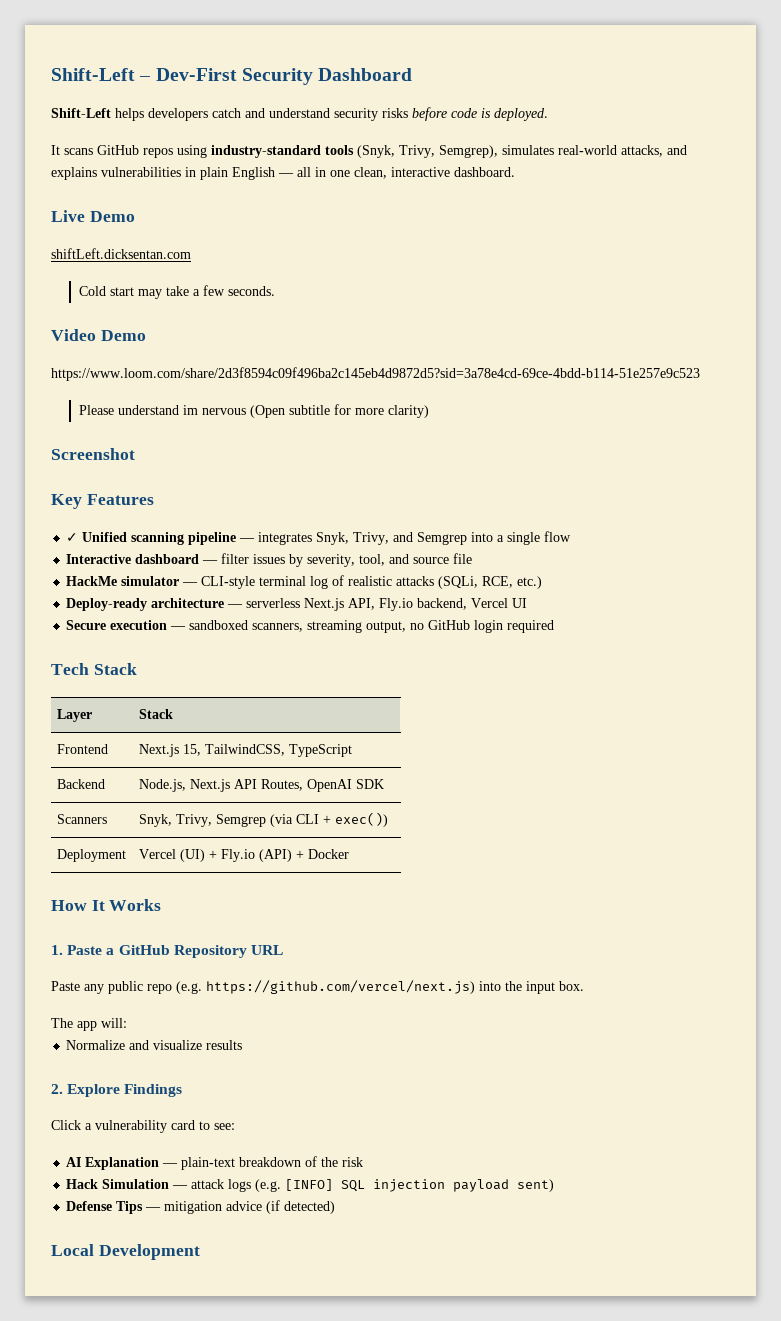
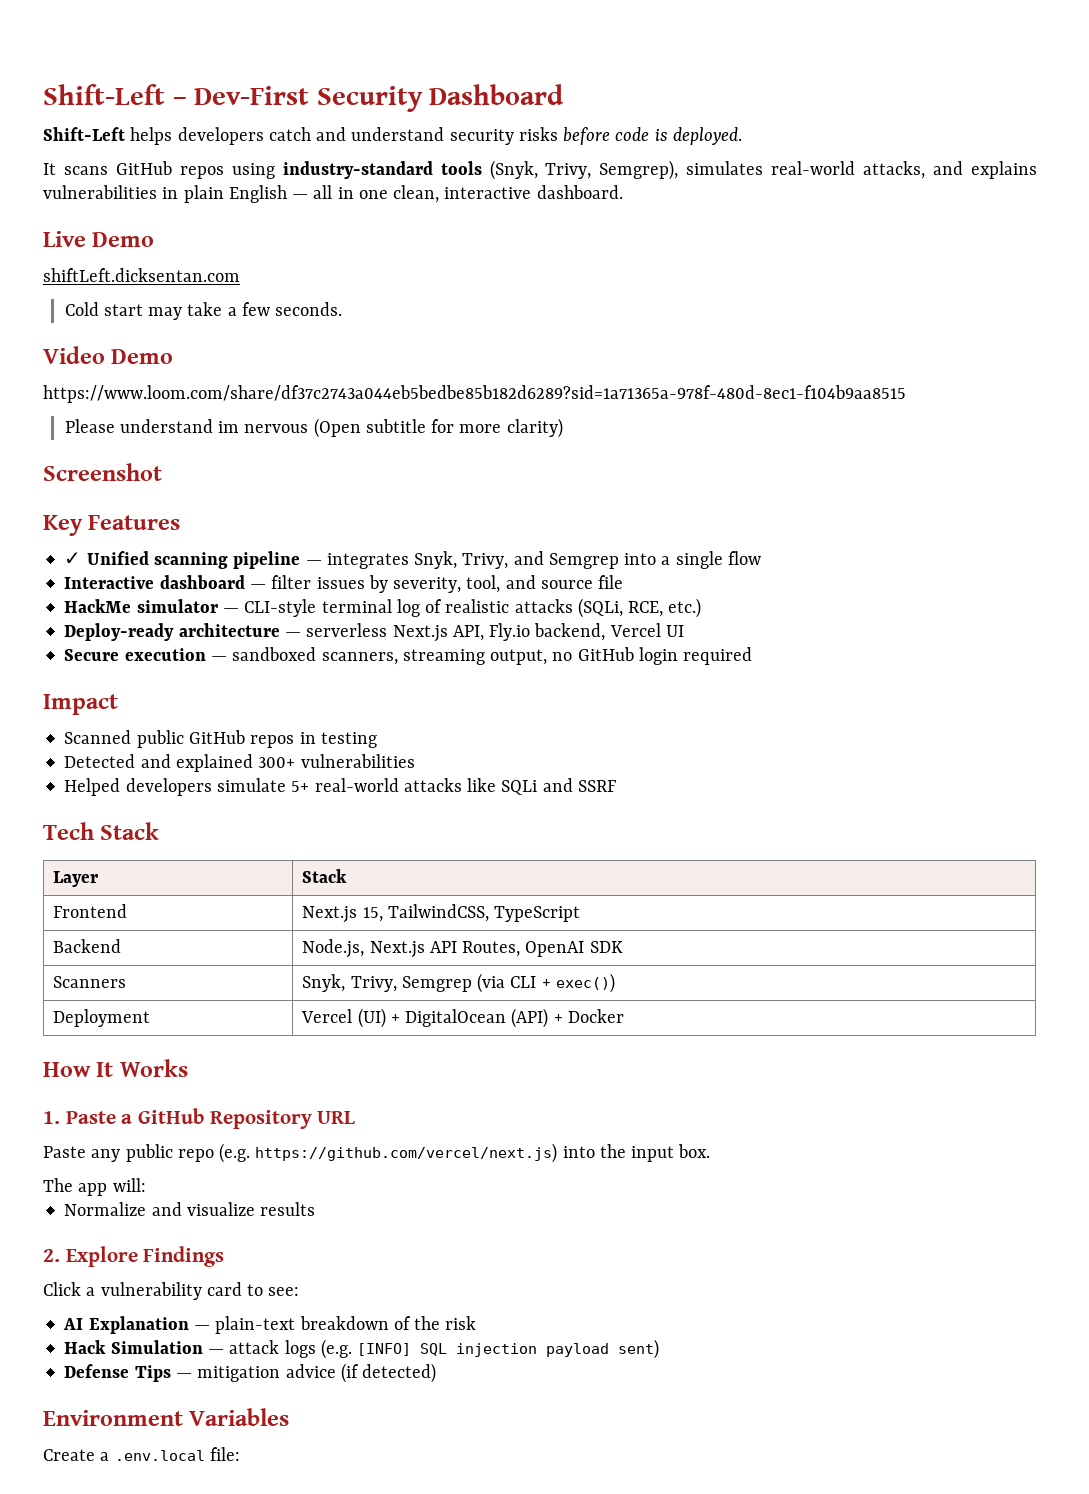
- https://www.loom.com/share/2d3f8594c09f496ba2c145eb4d9872d5?sid=3a78e4cd-69ce-4bdd-b114-51e257e9c523
+ https://www.loom.com/share/df37c2743a044eb5bedbe85b182d6289?sid=1a71365a-978f-480d-8ec1-f104b9aa8515
+ Impact
+ Scanned public GitHub repos in testing
+ Detected and explained 300+ vulnerabilities
+ Helped developers simulate 5+ real-world attacks like SQLi and SSRF
- Deployment | Vercel (UI) + Fly.io (API) + Docker
+ Deployment | Vercel (UI) + DigitalOcean (API) + Docker
- Local Development
+ Environment Variables
+ Create a .env.local file:

